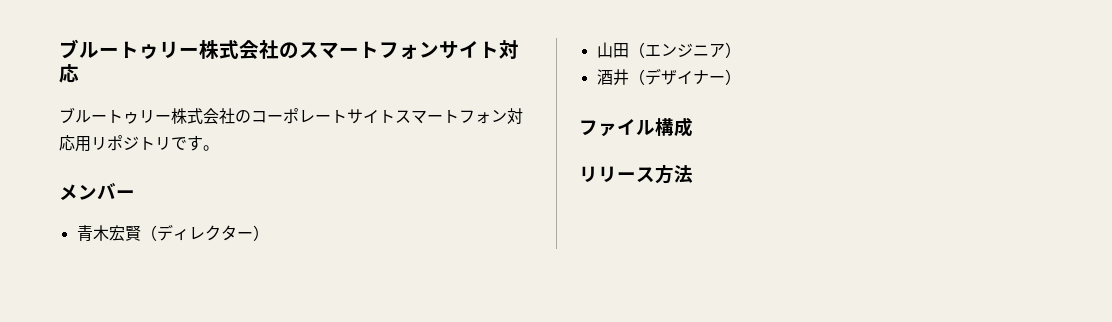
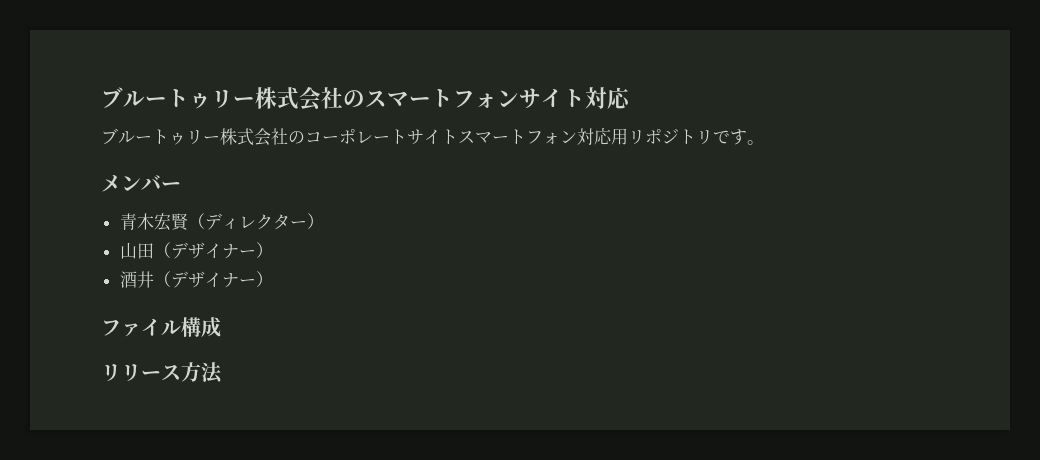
- 山田（エンジニア）
+ 山田（デザイナー）

